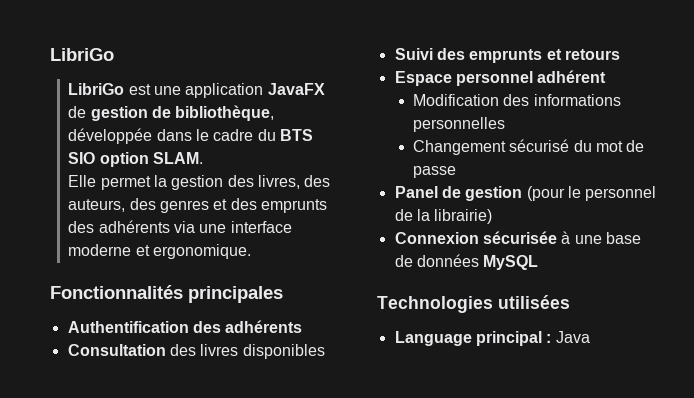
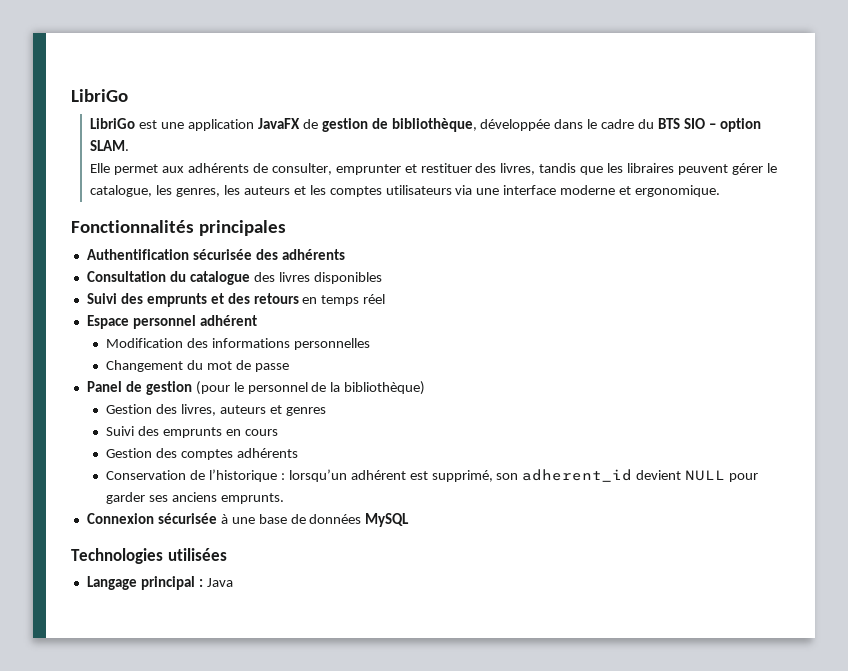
- LibriGo est une application JavaFX de gestion de bibliothèque, développée dans le cadre du BTS SIO option SLAM.
+ LibriGo est une application JavaFX de gestion de bibliothèque, développée dans le cadre du BTS SIO – option SLAM.
- Elle permet la gestion des livres, des auteurs, des genres et des emprunts des adhérents via une interface moderne et ergonomique.
+ Elle permet aux adhérents de consulter, emprunter et restituer des livres, tandis que les libraires peuvent gérer le catalogue, les genres, les auteurs et les comptes utilisateurs via une interface moderne et ergonomique.
- Authentification des adhérents
+ Authentification sécurisée des adhérents
- Consultation des livres disponibles
+ Consultation du catalogue des livres disponibles
- Suivi des emprunts et retours
+ Suivi des emprunts et des retours en temps réel
- Changement sécurisé du mot de passe
+ Changement du mot de passe
- Panel de gestion (pour le personnel de la librairie)
+ Panel de gestion (pour le personnel de la bibliothèque)
+ Gestion des livres, auteurs et genres
+ Suivi des emprunts en cours
+ Gestion des comptes adhérents
+ Conservation de l’historique : lorsqu’un adhérent est supprimé, son adherent_id devient NULL pour garder ses anciens emprunts.
- Language principal : Java
+ Langage principal : Java

